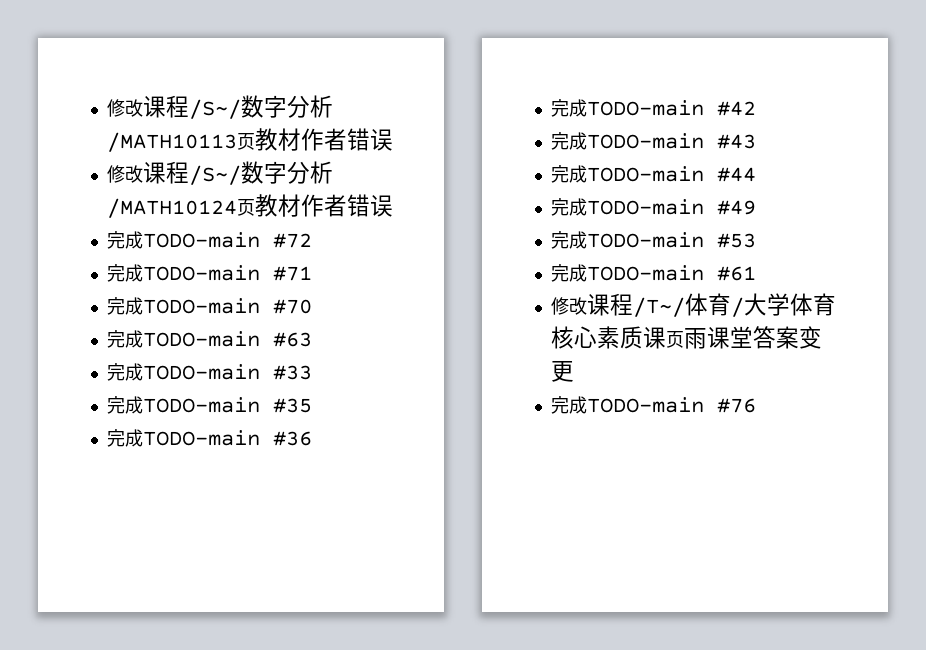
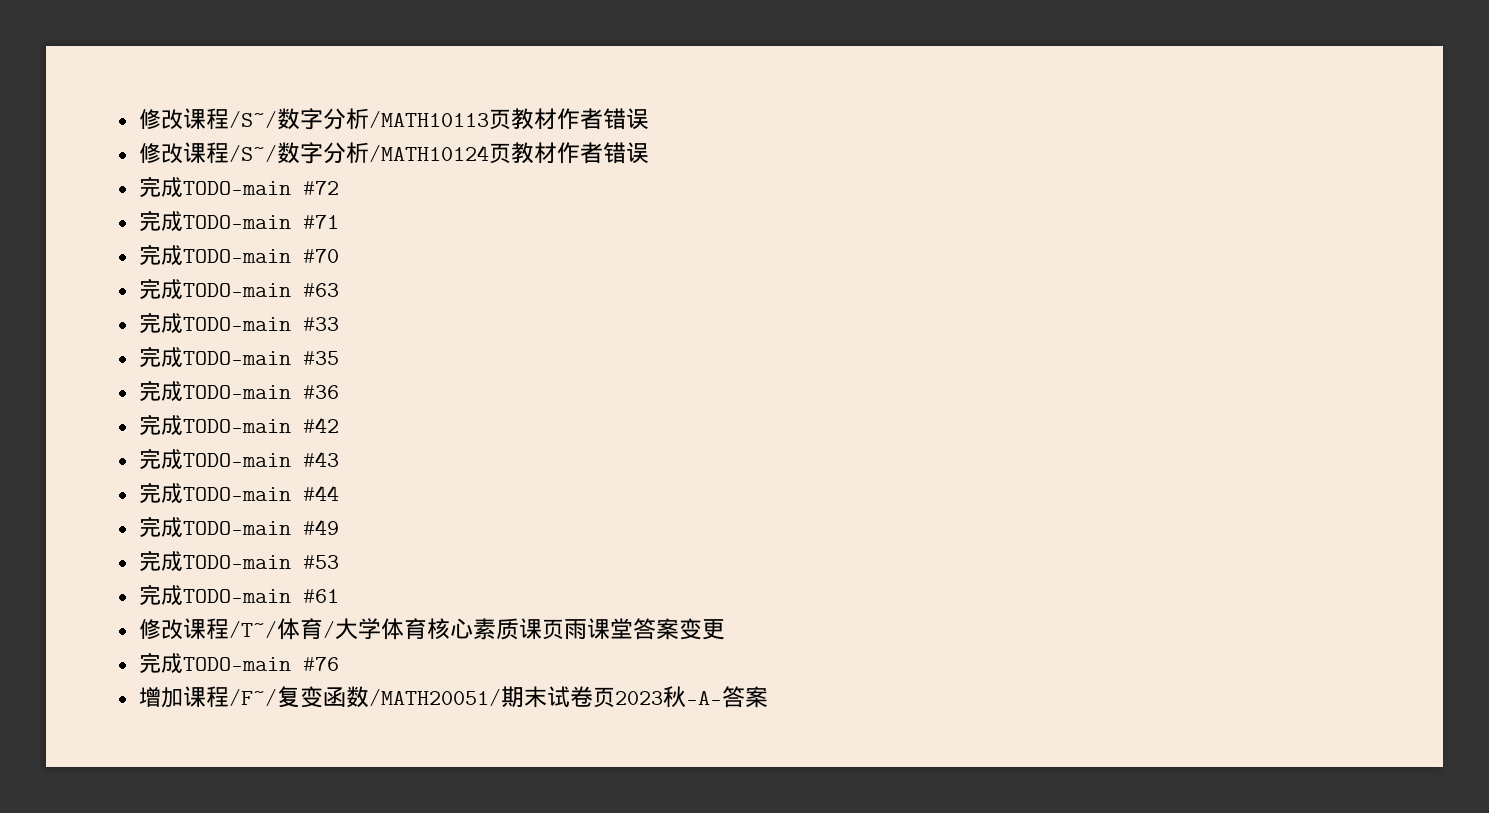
+ 增加课程/F~/复变函数/MATH20051/期末试卷页2023秋-A-答案

